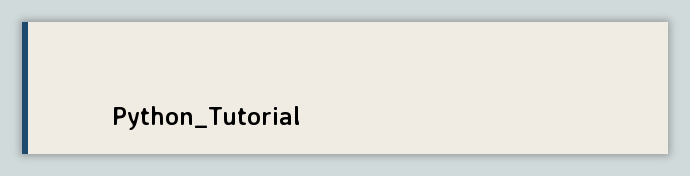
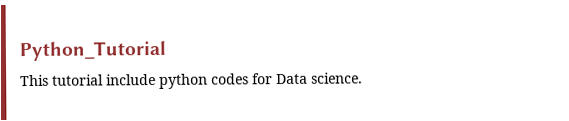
+ This tutorial include python codes for Data science.

